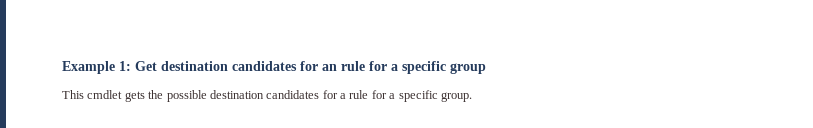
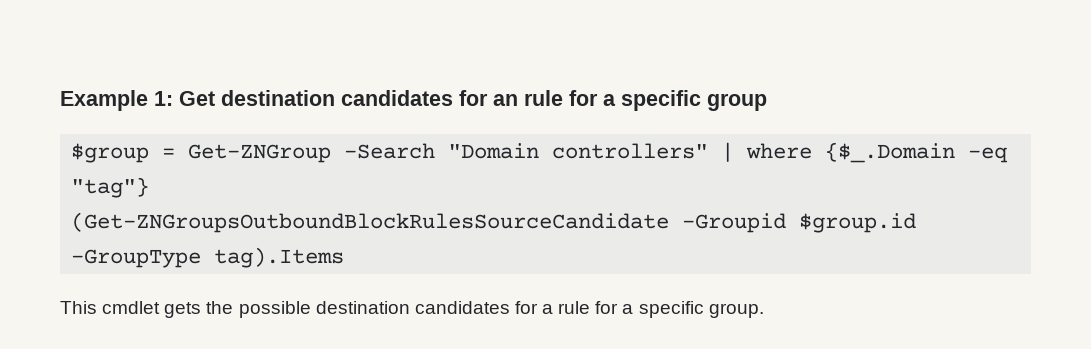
+ $group = Get-ZNGroup -Search "Domain controllers" | where {$_.Domain -eq "tag"}
+ (Get-ZNGroupsOutboundBlockRulesSourceCandidate -Groupid $group.id -GroupType tag).Items

